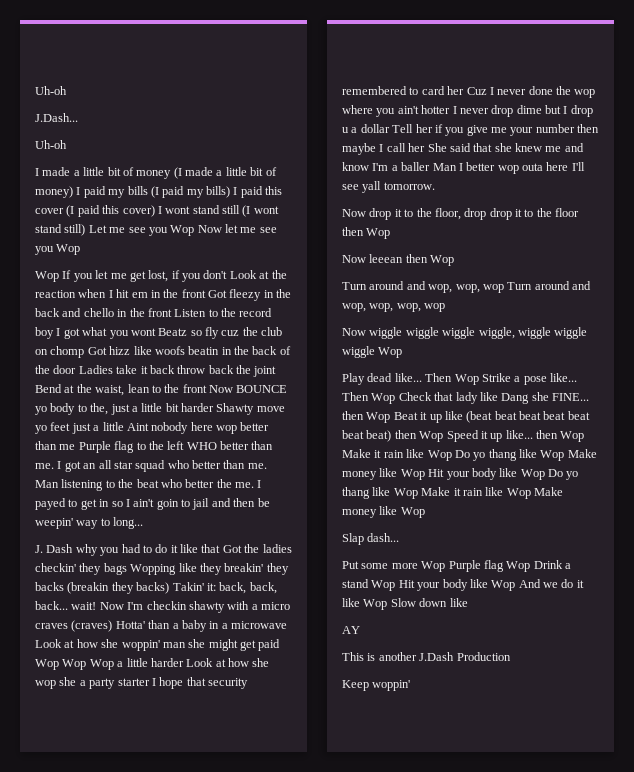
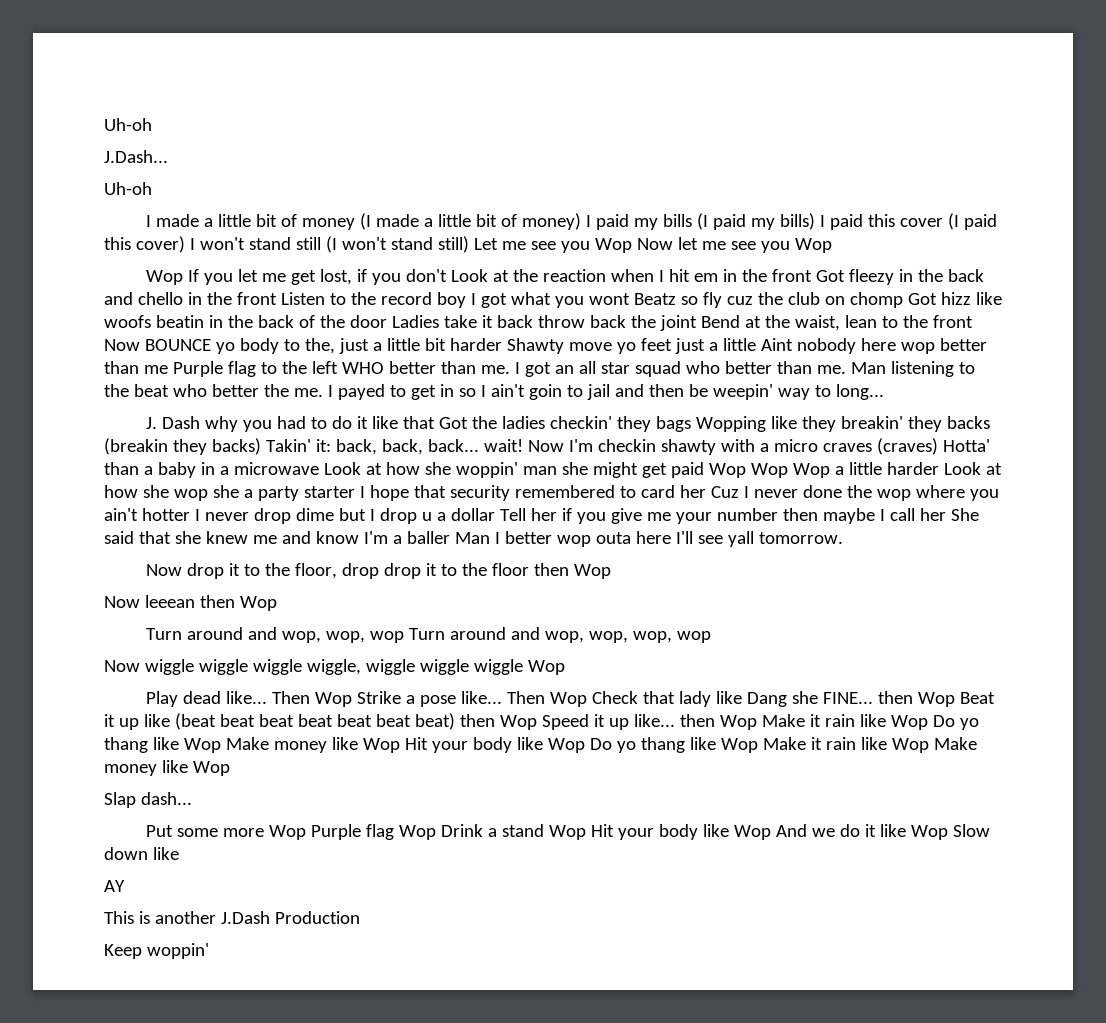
- I made a little bit of money (I made a little bit of money) I paid my bills (I paid my bills) I paid this cover (I paid this cover) I wont stand still (I wont stand still) Let me see you Wop Now let me see you Wop
+ I made a little bit of money (I made a little bit of money) I paid my bills (I paid my bills) I paid this cover (I paid this cover) I won't stand still (I won't stand still) Let me see you Wop Now let me see you Wop

